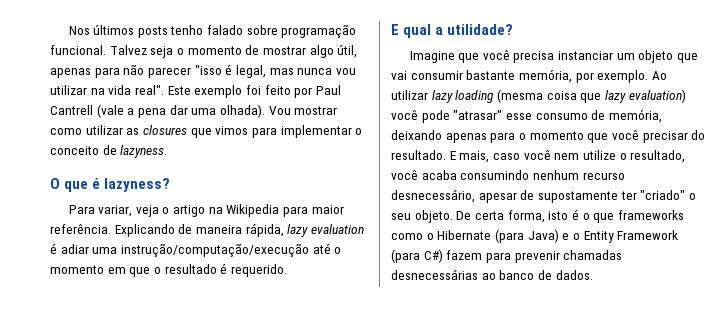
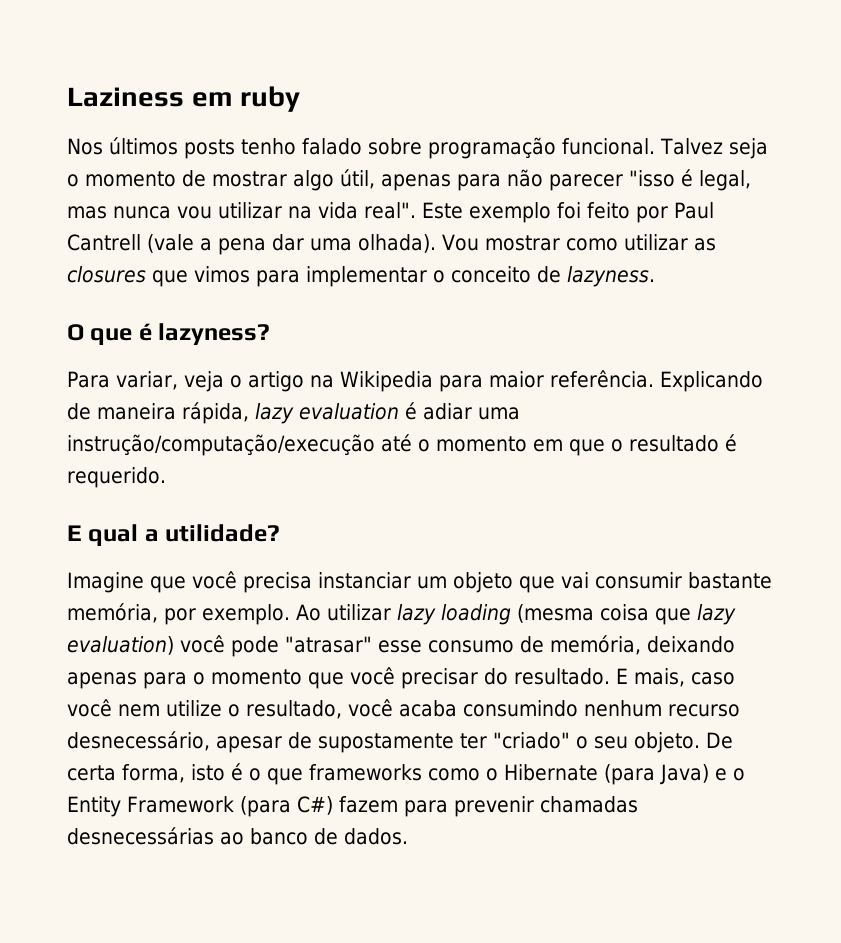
+ Laziness em ruby

